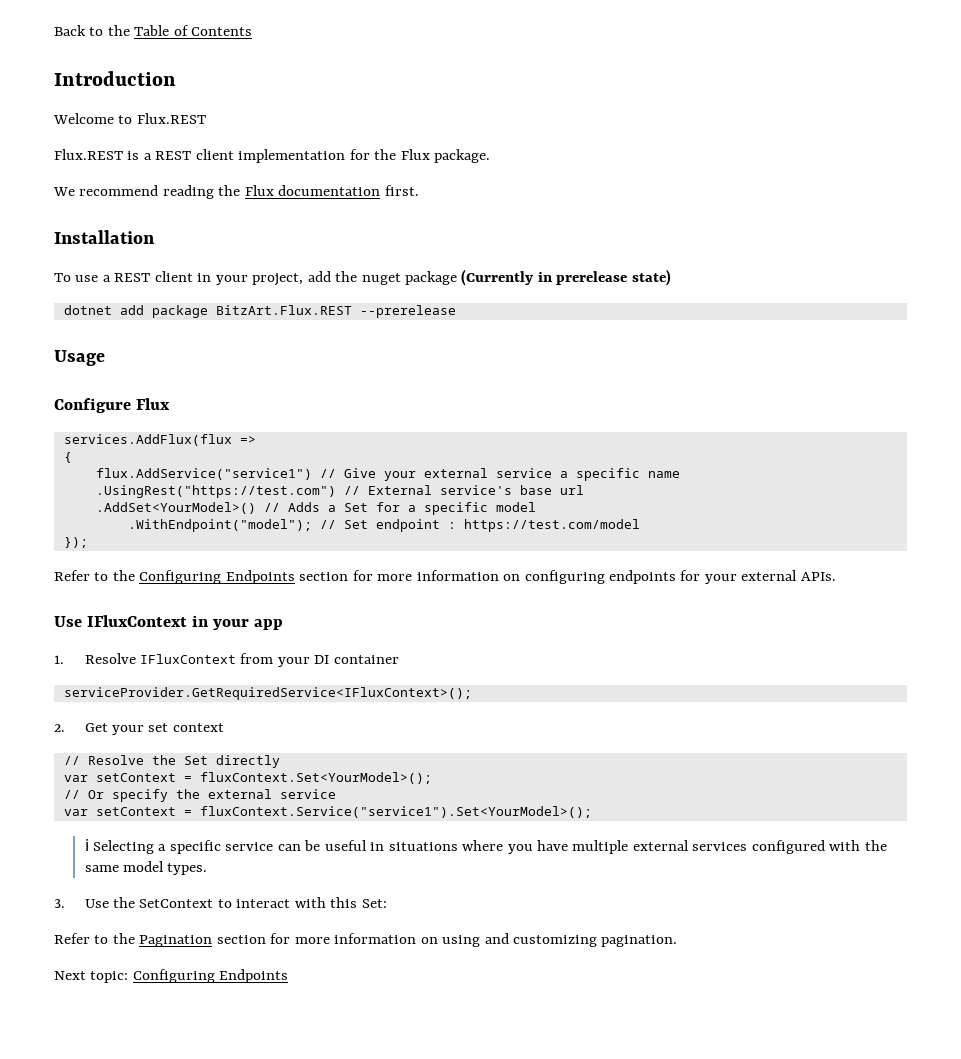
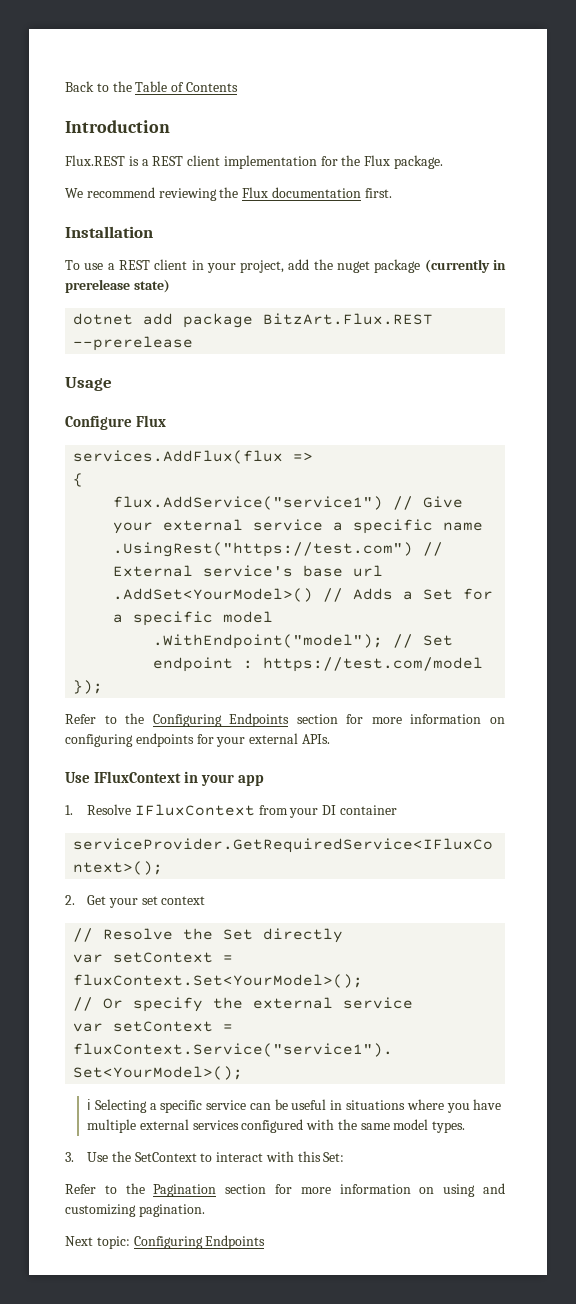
- Welcome to Flux.REST
- We recommend reading the Flux documentation first.
+ We recommend reviewing the Flux documentation first.
- To use a REST client in your project, add the nuget package (Currently in prerelease state)
+ To use a REST client in your project, add the nuget package (currently in prerelease state)

